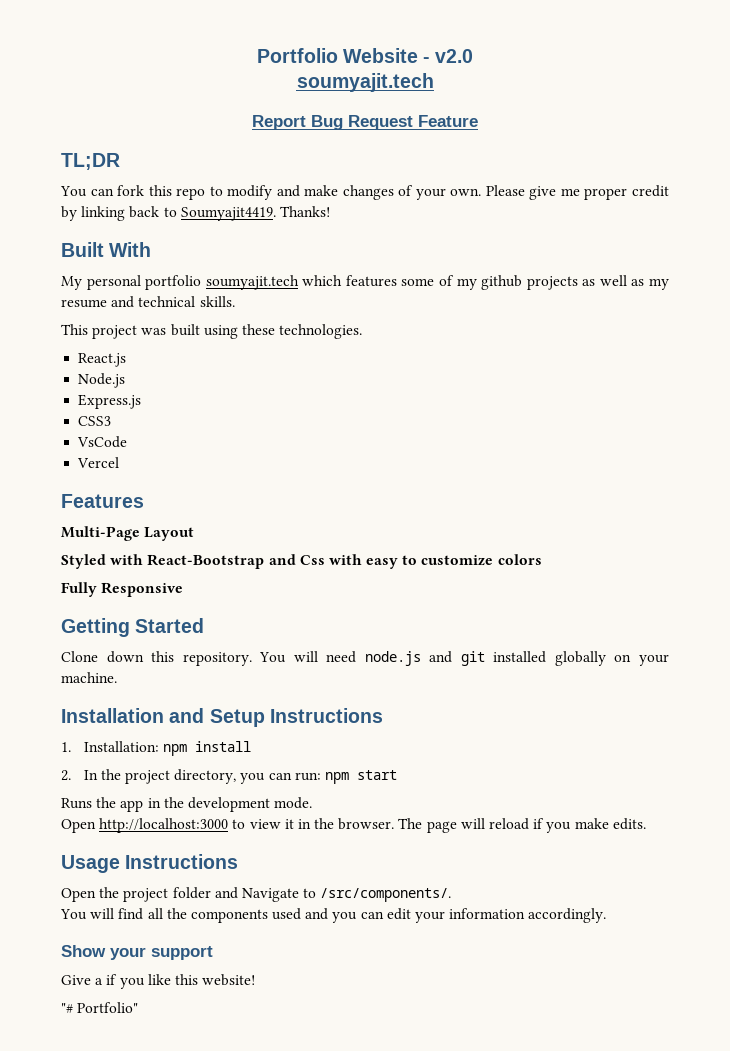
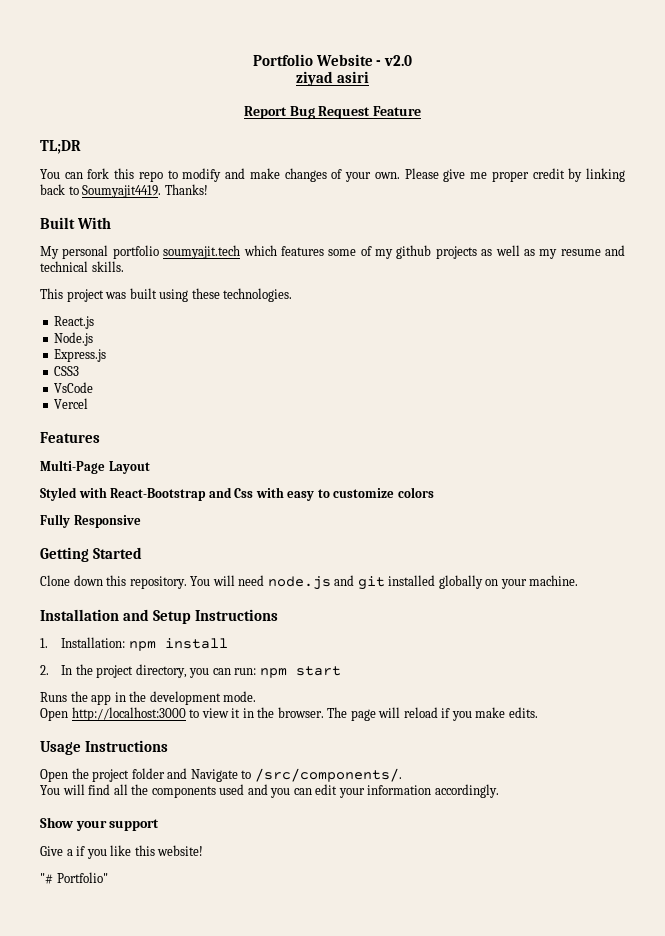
  Portfolio Website - v2.0
- soumyajit.tech
+ ziyad asiri

